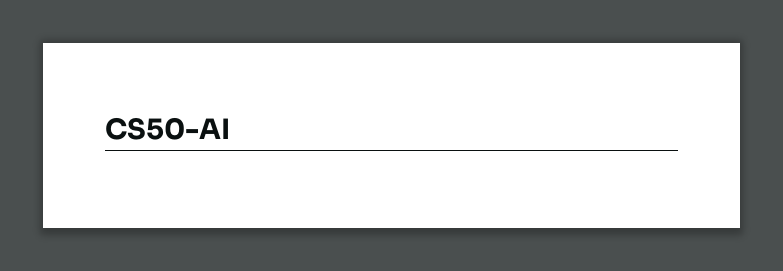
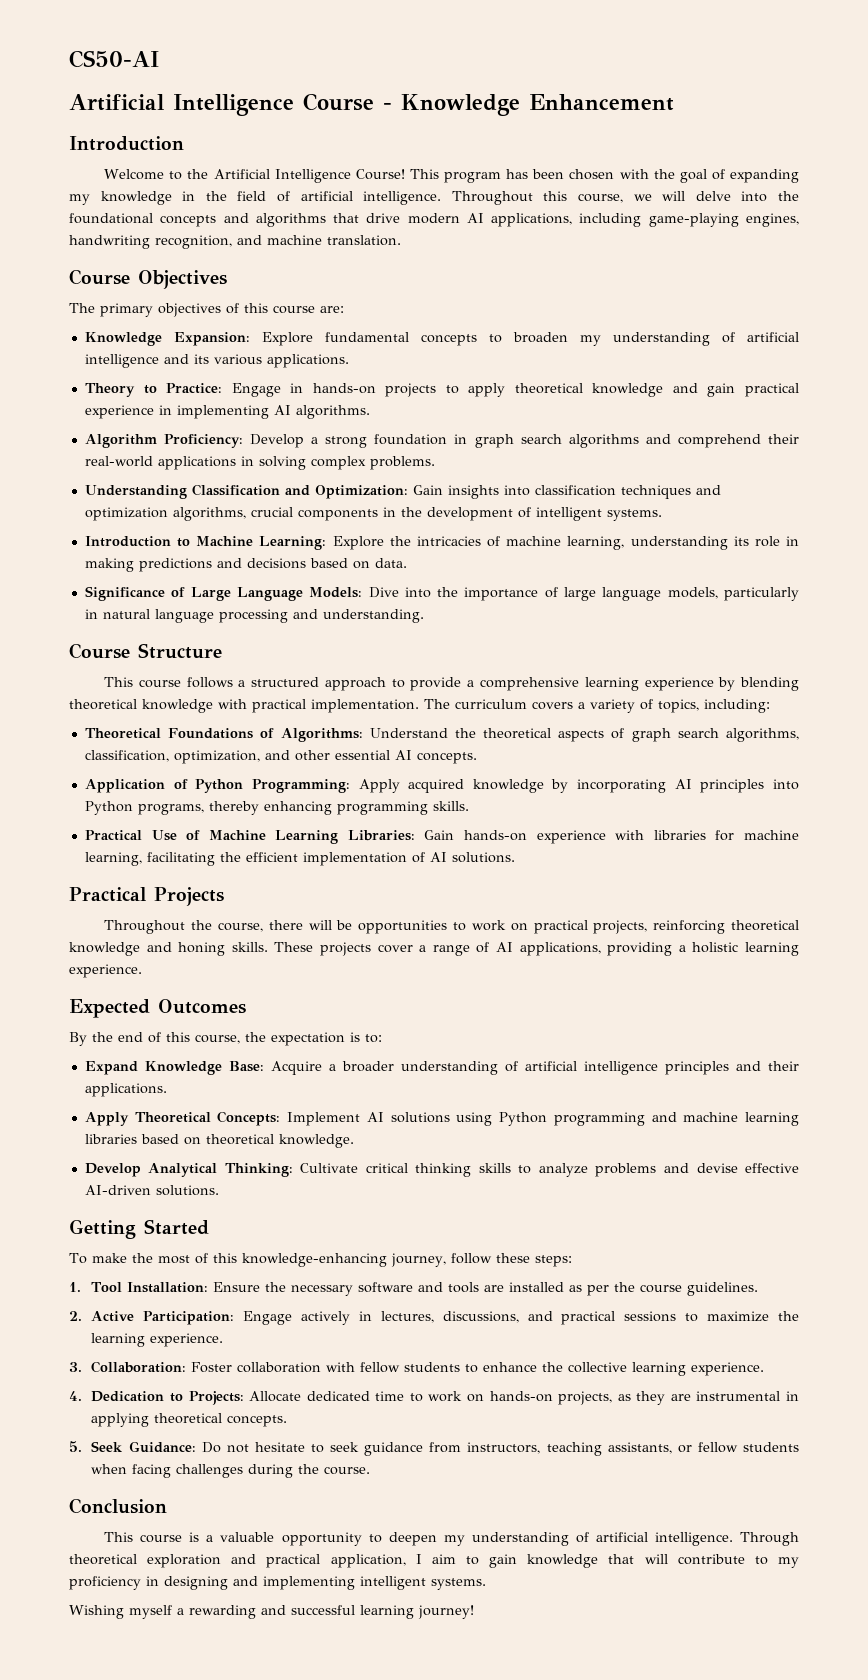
+ Artificial Intelligence Course - Knowledge Enhancement
+ Introduction
+ Welcome to the Artificial Intelligence Course! This program has been chosen with the goal of expanding my knowledge in the field of artificial intelligence. Throughout this course, we will delve into the foundational concepts and algorithms that drive modern AI applications, including game-playing engines, handwriting recognition, and machine translation.
+ Course Objectives
+ The primary objectives of this course are:
+ Knowledge Expansion: Explore fundamental concepts to broaden my understanding of artificial intelligence and its various applications.
+ Theory to Practice: Engage in hands-on projects to apply theoretical knowledge and gain practical experience in implementing AI algorithms.
+ Algorithm Proficiency: Develop a strong foundation in graph search algorithms and comprehend their real-world applications in solving complex problems.
+ Understanding Classification and Optimization: Gain insights into classification techniques and optimization algorithms, crucial components in the development of intelligent systems.
+ Introduction to Machine Learning: Explore the intricacies of machine learning, understanding its role in making predictions and decisions based on data.
+ Significance of Large Language Models: Dive into the importance of large language models, particularly in natural language processing and understanding.
+ Course Structure
+ This course follows a structured approach to provide a comprehensive learning experience by blending theoretical knowledge with practical implementation. The curriculum covers a variety of topics, including:
+ Theoretical Foundations of Algorithms: Understand the theoretical aspects of graph search algorithms, classification, optimization, and other essential AI concepts.
+ Application of Python Programming: Apply acquired knowledge by incorporating AI principles into Python programs, thereby enhancing programming skills.
+ Practical Use of Machine Learning Libraries: Gain hands-on experience with libraries for machine learning, facilitating the efficient implementation of AI solutions.
+ Practical Projects
+ Throughout the course, there will be opportunities to work on practical projects, reinforcing theoretical knowledge and honing skills. These projects cover a range of AI applications, providing a holistic learning experience.
+ Expected Outcomes
+ By the end of this course, the expectation is to:
+ Expand Knowledge Base: Acquire a broader understanding of artificial intelligence principles and their applications.
+ Apply Theoretical Concepts: Implement AI solutions using Python programming and machine learning libraries based on theoretical knowledge.
+ Develop Analytical Thinking: Cultivate critical thinking skills to analyze problems and devise effective AI-driven solutions.
+ Getting Started
+ To make the most of this knowledge-enhancing journey, follow these steps:
+ 1. Tool Installation: Ensure the necessary software and tools are installed as per the course guidelines.
+ 2. Active Participation: Engage actively in lectures, discussions, and practical sessions to maximize the learning experience.
+ 3. Collaboration: Foster collaboration with fellow students to enhance the collective learning experience.
+ 4. Dedication to Projects: Allocate dedicated time to work on hands-on projects, as they are instrumental in applying theoretical concepts.
+ 5. Seek Guidance: Do not hesitate to seek guidance from instructors, teaching assistants, or fellow students when facing challenges during the course.
+ Conclusion
+ This course is a valuable opportunity to deepen my understanding of artificial intelligence. Through theoretical exploration and practical application, I aim to gain knowledge that will contribute to my proficiency in designing and implementing intelligent systems.
+ Wishing myself a rewarding and successful learning journey!

